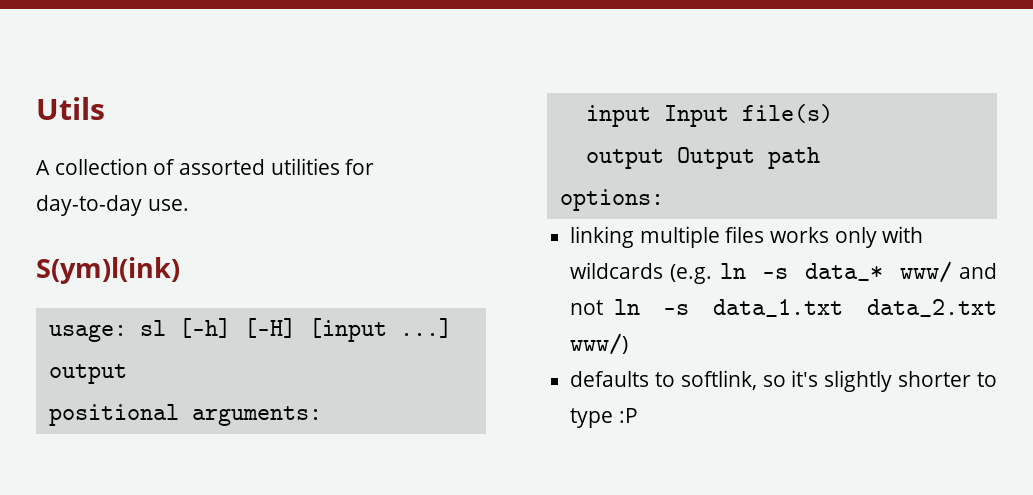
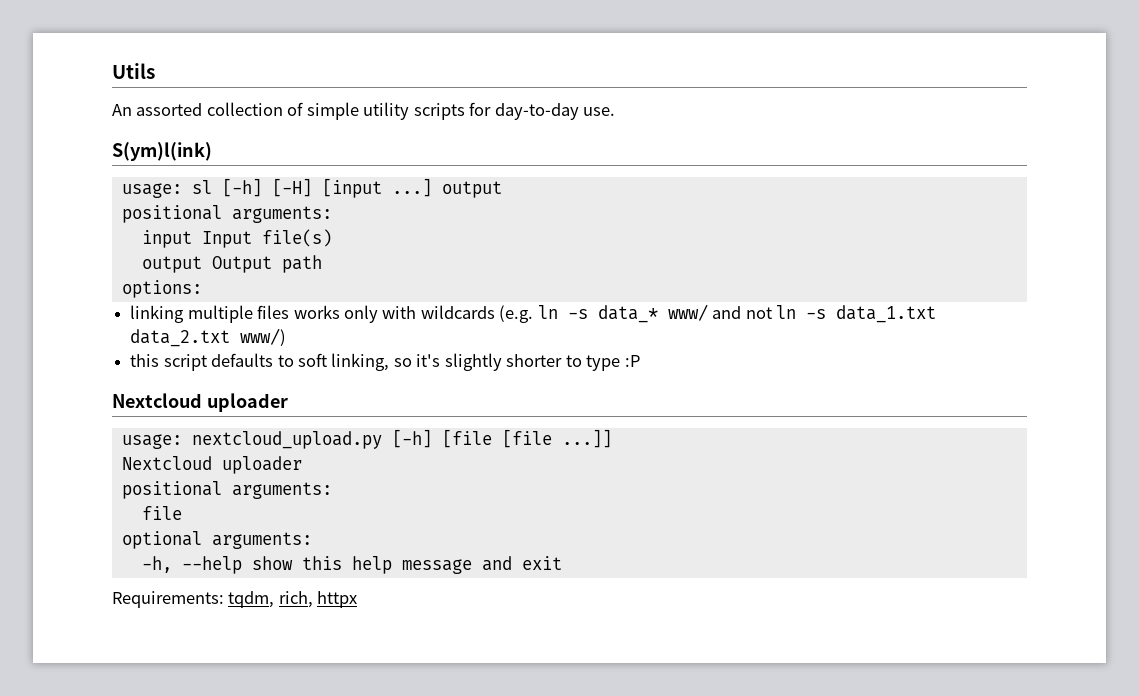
- A collection of assorted utilities for day-to-day use.
+ An assorted collection of simple utility scripts for day-to-day use.
- defaults to softlink, so it's slightly shorter to type :P
+ this script defaults to soft linking, so it's slightly shorter to type :P
+ Nextcloud uploader
+ usage: nextcloud_upload.py [-h] [file [file ...]]
+ Nextcloud uploader
+ positional arguments:
+ file
+ optional arguments:
+ -h, --help show this help message and exit
+ Requirements: tqdm, rich, httpx

